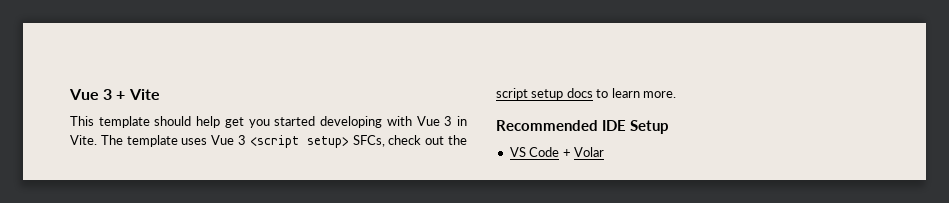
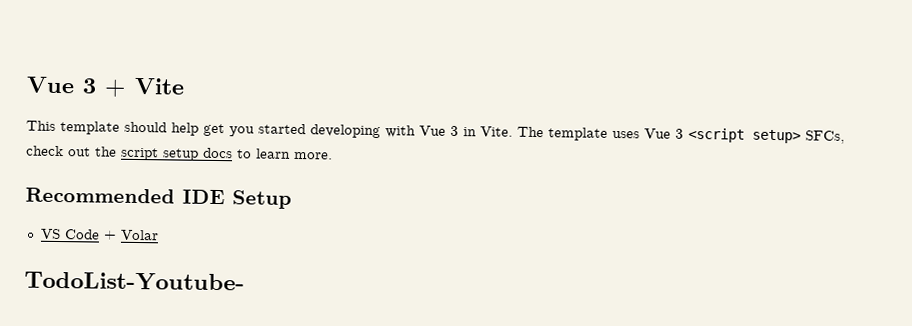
+ TodoList-Youtube-

